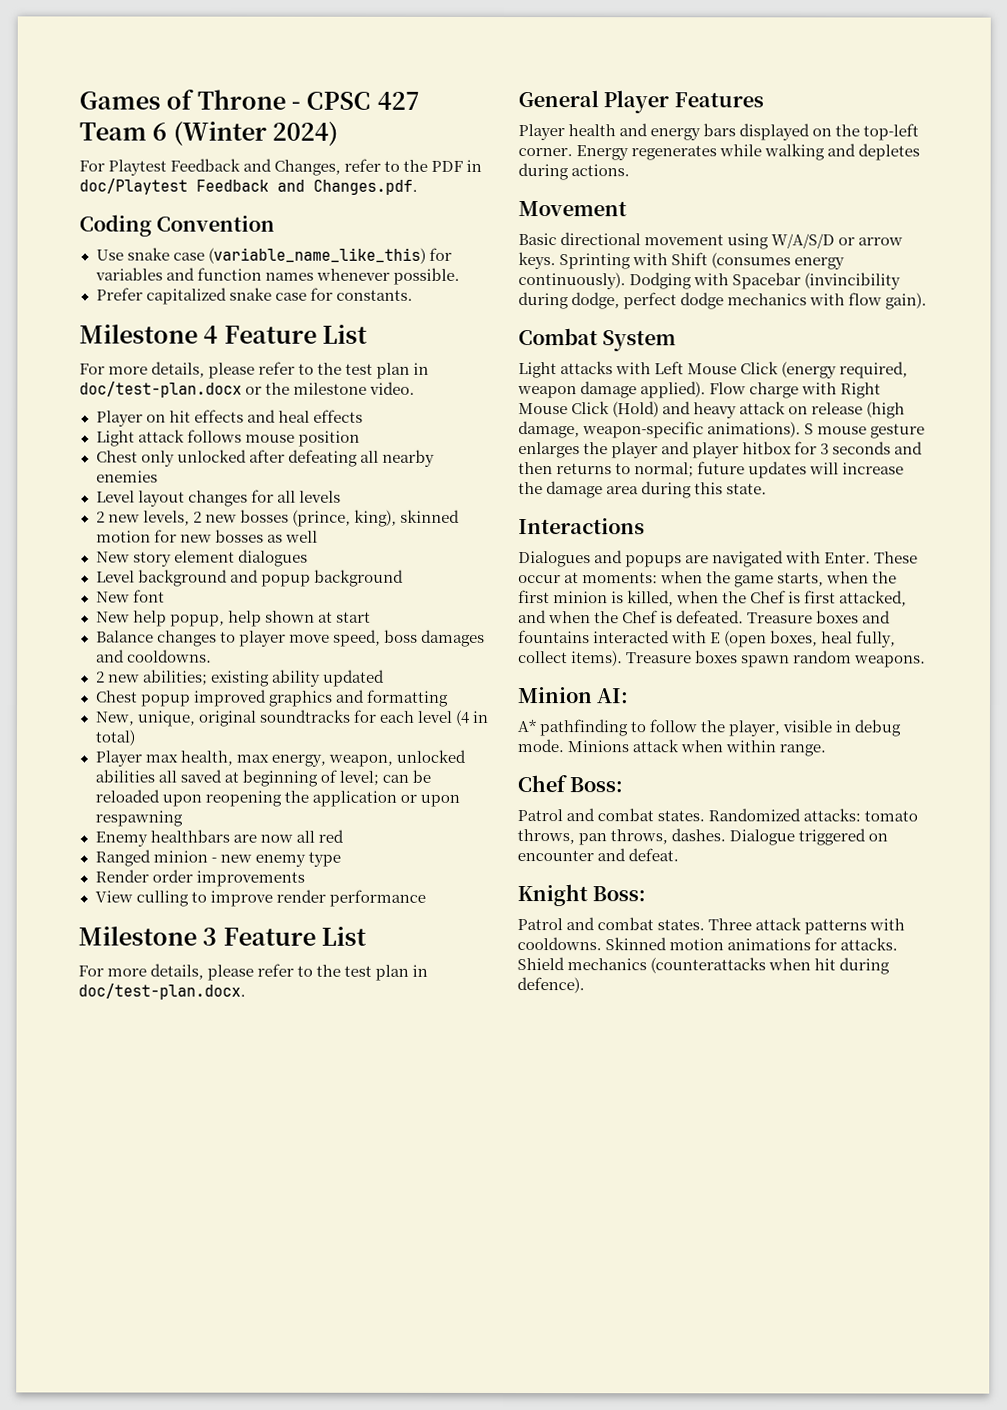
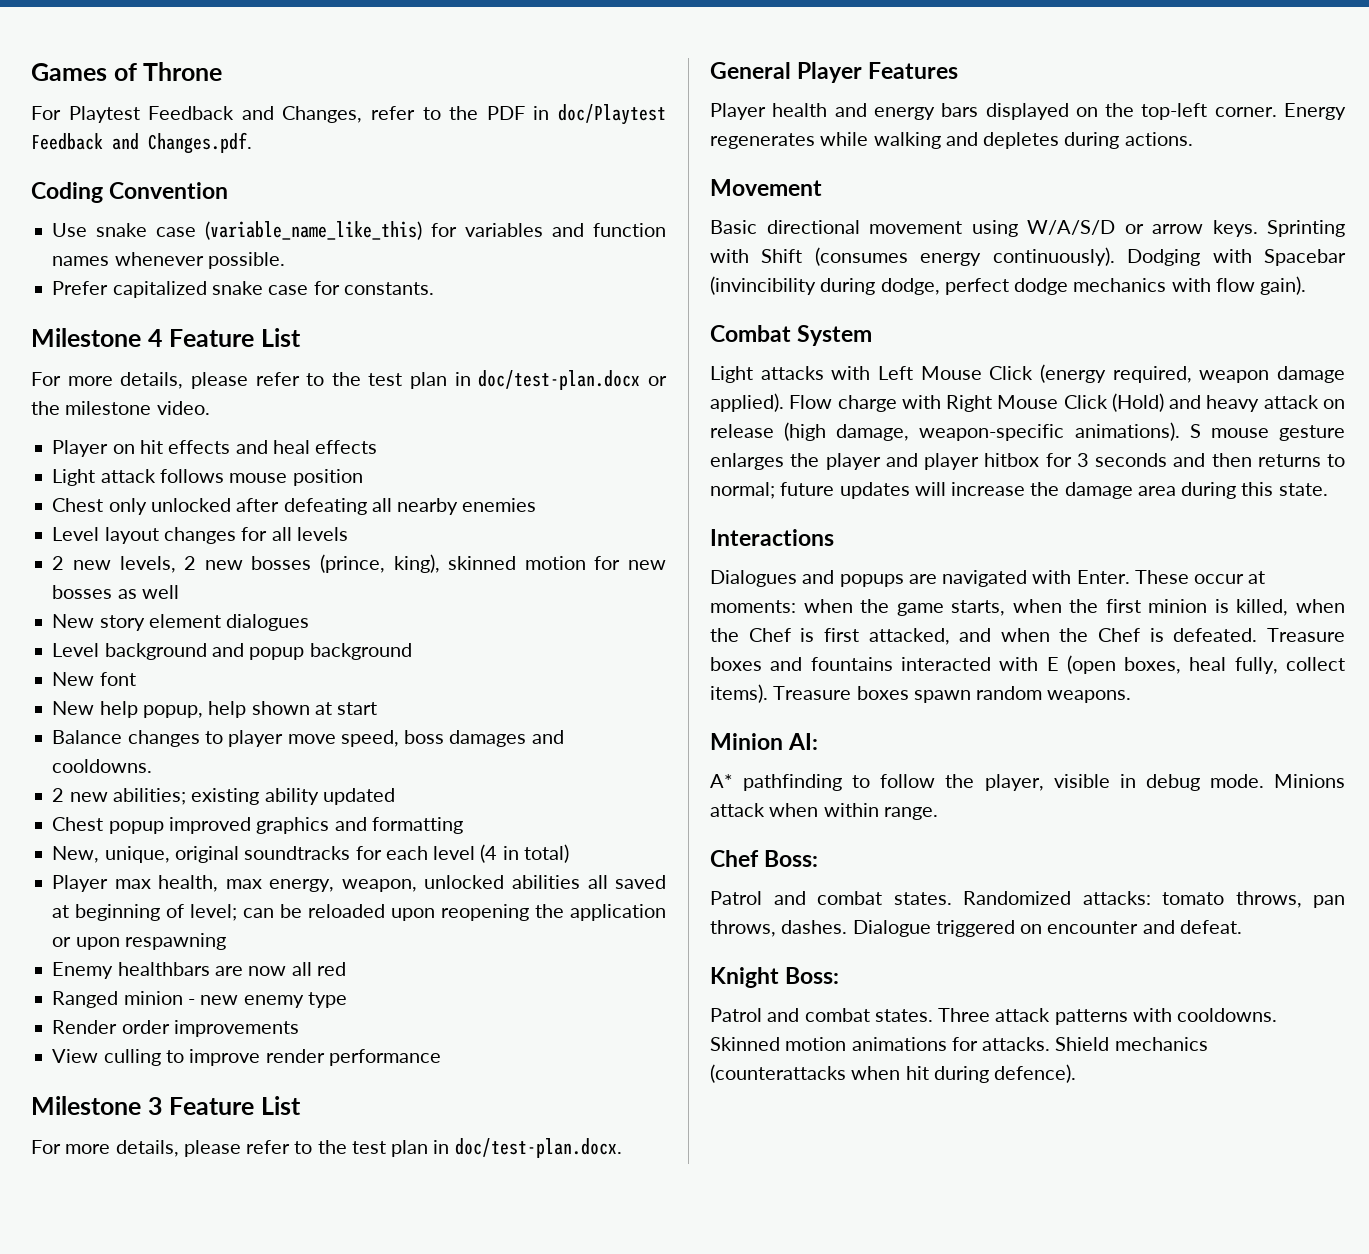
- Games of Throne - CPSC 427 Team 6 (Winter 2024)
+ Games of Throne

